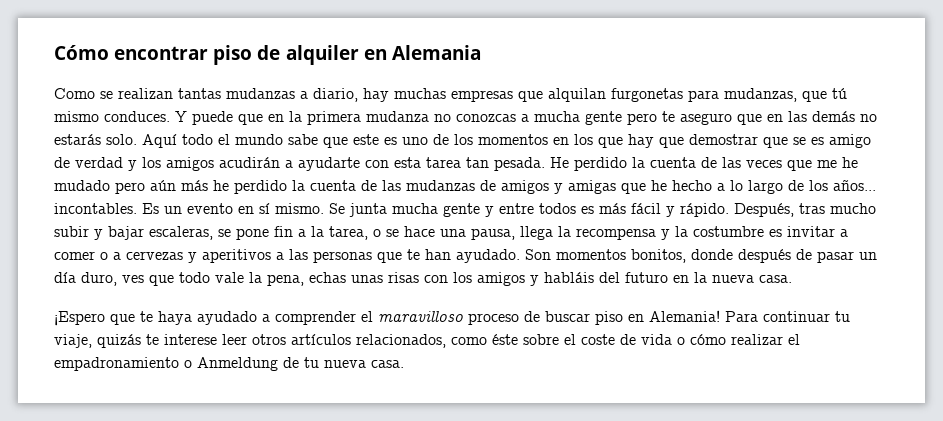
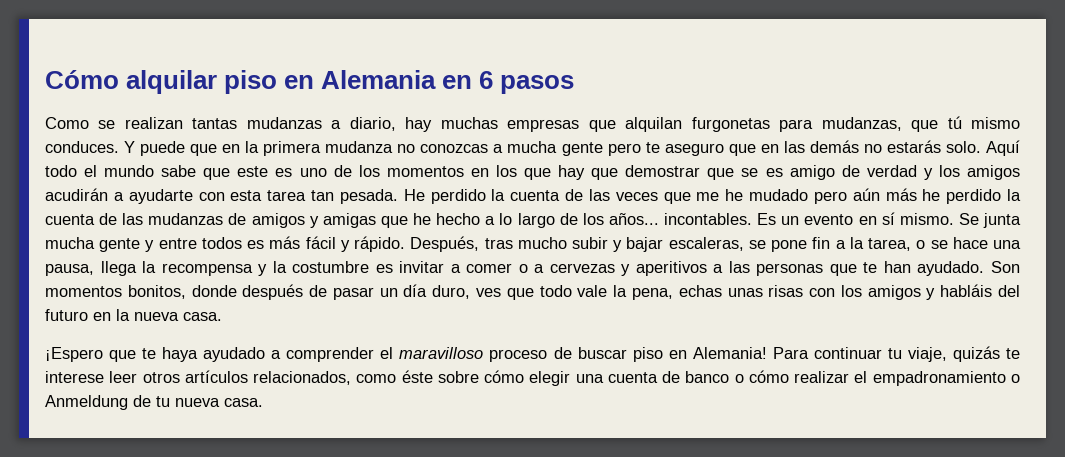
- Cómo encontrar piso de alquiler en Alemania
+ Cómo alquilar piso en Alemania en 6 pasos
- Para continuar tu viaje, quizás te interese leer otros artículos relacionados, como éste sobre el coste de vida o cómo realizar el empadronamiento o Anmeldung de tu nueva casa.
+ Para continuar tu viaje, quizás te interese leer otros artículos relacionados, como éste sobre cómo elegir una cuenta de banco o cómo realizar el empadronamiento o Anmeldung de tu nueva casa.

